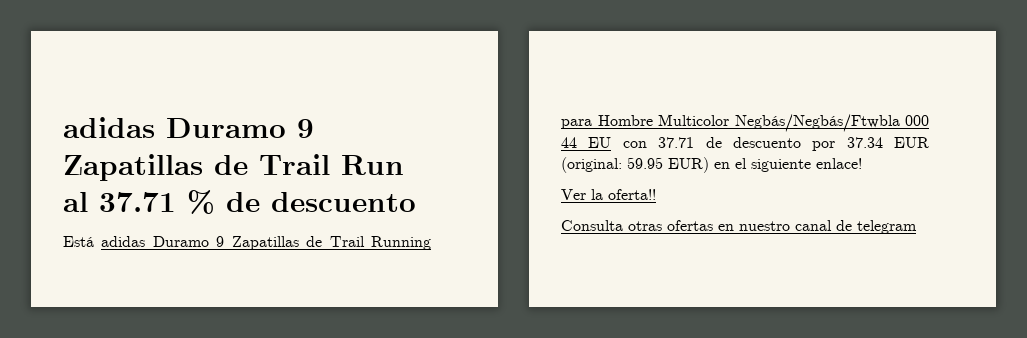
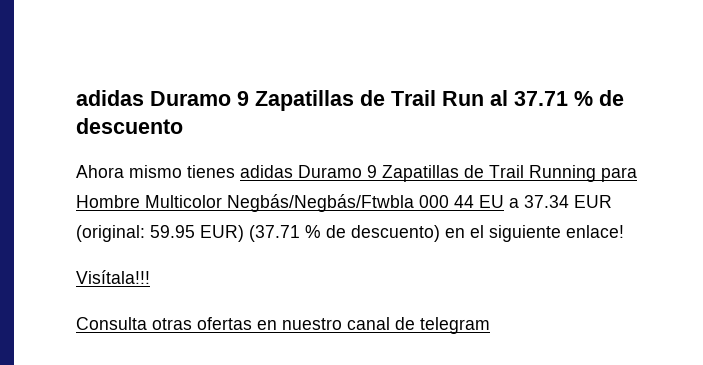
- Está adidas Duramo 9 Zapatillas de Trail Running para Hombre Multicolor Negbás/Negbás/Ftwbla 000 44 EU con 37.71 de descuento por 37.34 EUR (original: 59.95 EUR) en el siguiente enlace!
+ Ahora mismo tienes adidas Duramo 9 Zapatillas de Trail Running para Hombre Multicolor Negbás/Negbás/Ftwbla 000 44 EU a 37.34 EUR (original: 59.95 EUR) (37.71 % de descuento) en el siguiente enlace!
- Ver la oferta!!
+ Visítala!!!

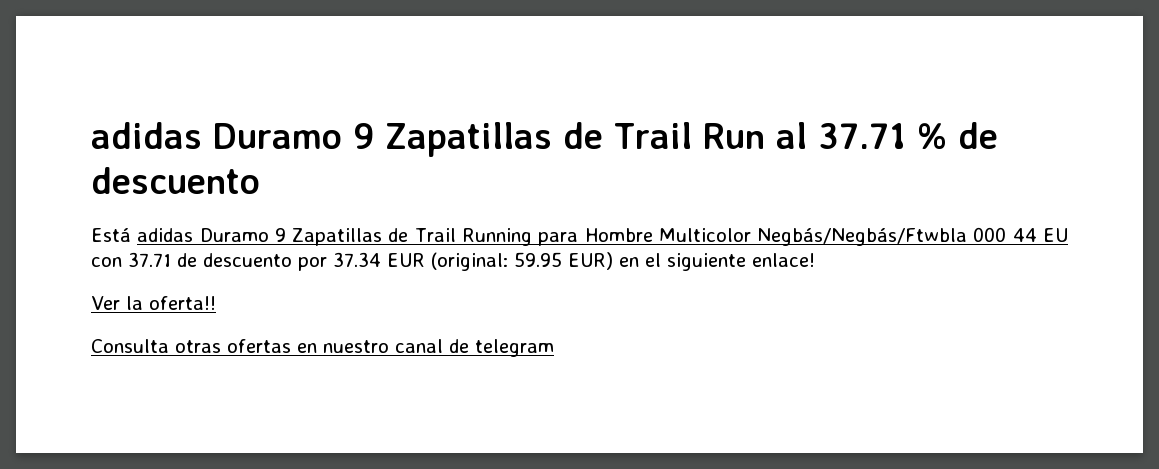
- Ahora mismo tienes adidas Duramo 9 Zapatillas de Trail Running para Hombre Multicolor Negbás/Negbás/Ftwbla 000 44 EU a 37.34 EUR (original: 59.95 EUR) (37.71 % de descuento) en el siguiente enlace!
+ Está adidas Duramo 9 Zapatillas de Trail Running para Hombre Multicolor Negbás/Negbás/Ftwbla 000 44 EU con 37.71 de descuento por 37.34 EUR (original: 59.95 EUR) en el siguiente enlace!
- Visítala!!!
+ Ver la oferta!!

